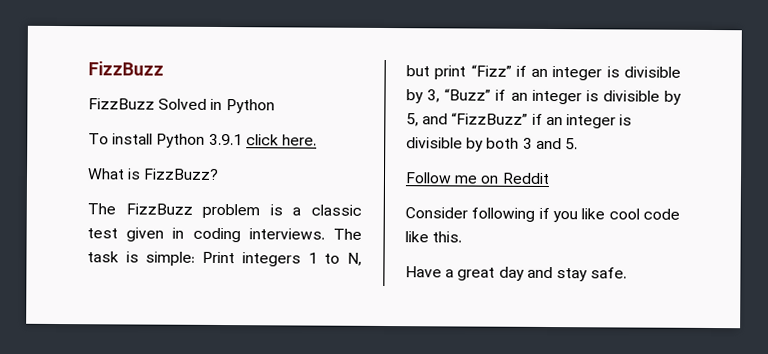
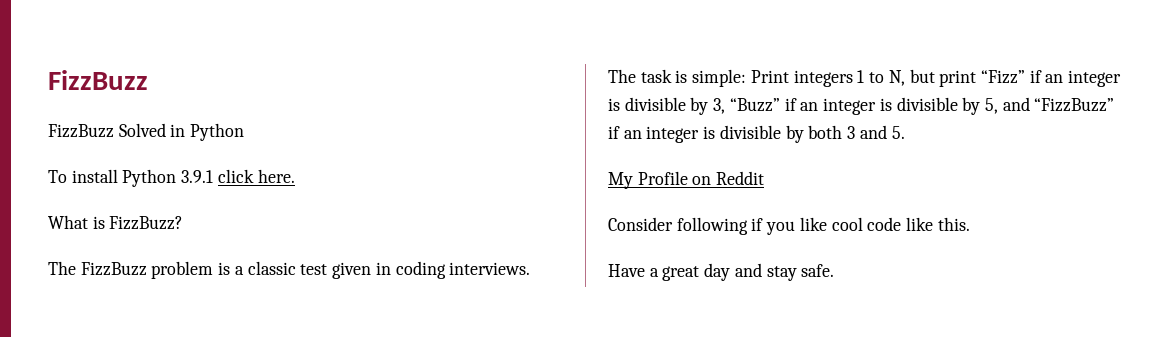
- Follow me on Reddit
+ My Profile on Reddit

